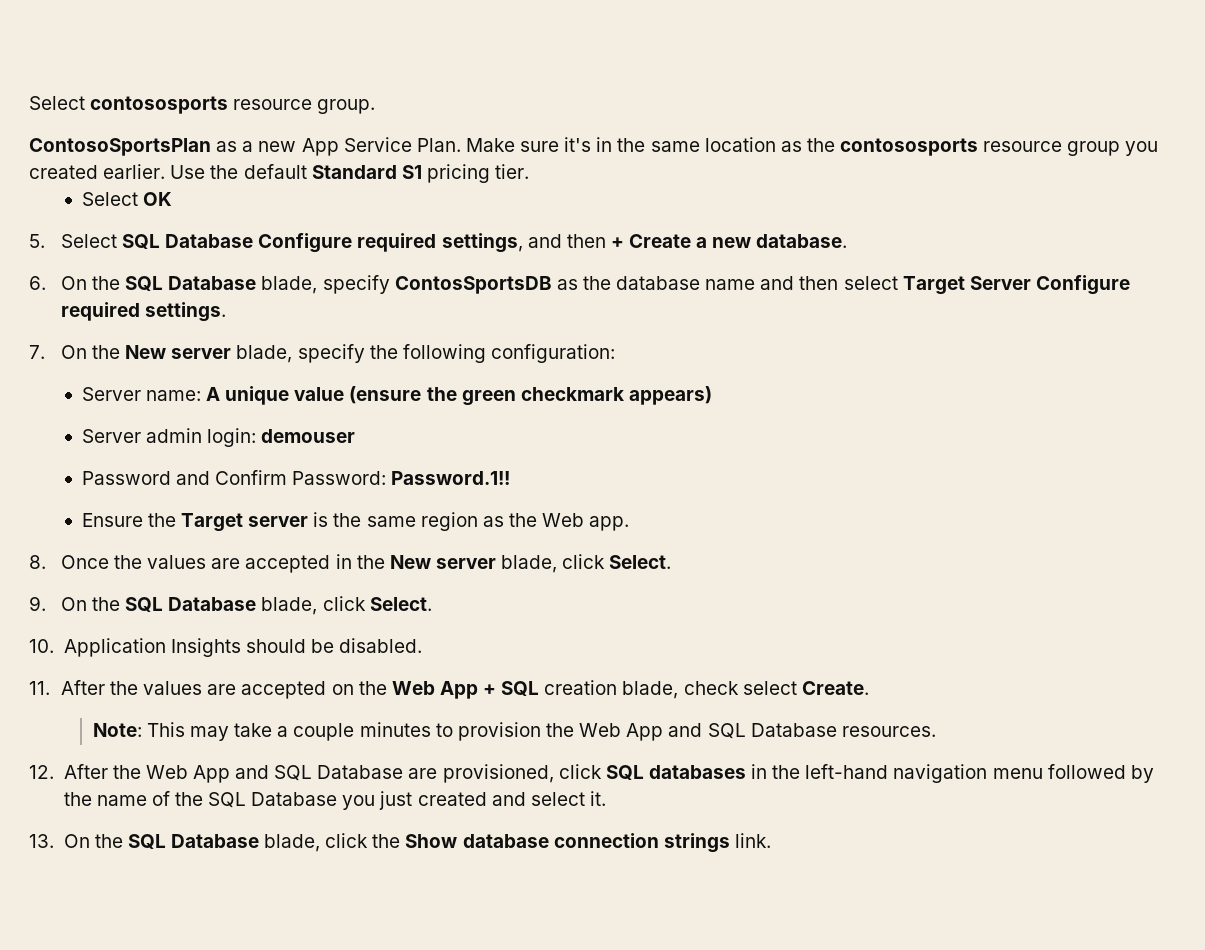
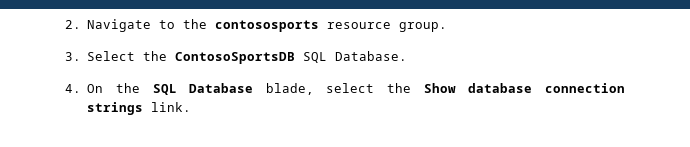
- Select contososports resource group.
+ 2. Navigate to the contososports resource group.
- ContosoSportsPlan as a new App Service Plan. Make sure it's in the same location as the contososports resource group you created earlier. Use the default Standard S1 pricing tier.
- Select OK
- 5. Select SQL Database Configure required settings, and then + Create a new database.
- 6. On the SQL Database blade, specify ContosSportsDB as the database name and then select Target Server Configure required settings.
- 7. On the New server blade, specify the following configuration:
- Server name: A unique value (ensure the green checkmark appears)
- Server admin login: demouser
- Password and Confirm Password: Password.1!!
- Ensure the Target server is the same region as the Web app.
- 8. Once the values are accepted in the New server blade, click Select.
- 9. On the SQL Database blade, click Select.
- 10. Application Insights should be disabled.
- 11. After the values are accepted on the Web App + SQL creation blade, check select Create.
- Note: This may take a couple minutes to provision the Web App and SQL Database resources.
- 12. After the Web App and SQL Database are provisioned, click SQL databases in the left-hand navigation menu followed by the name of the SQL Database you just created and select it.
- 13. On the SQL Database blade, click the Show database connection strings link.
+ 3. Select the ContosoSportsDB SQL Database.
+ 4. On the SQL Database blade, select the Show database connection strings link.

